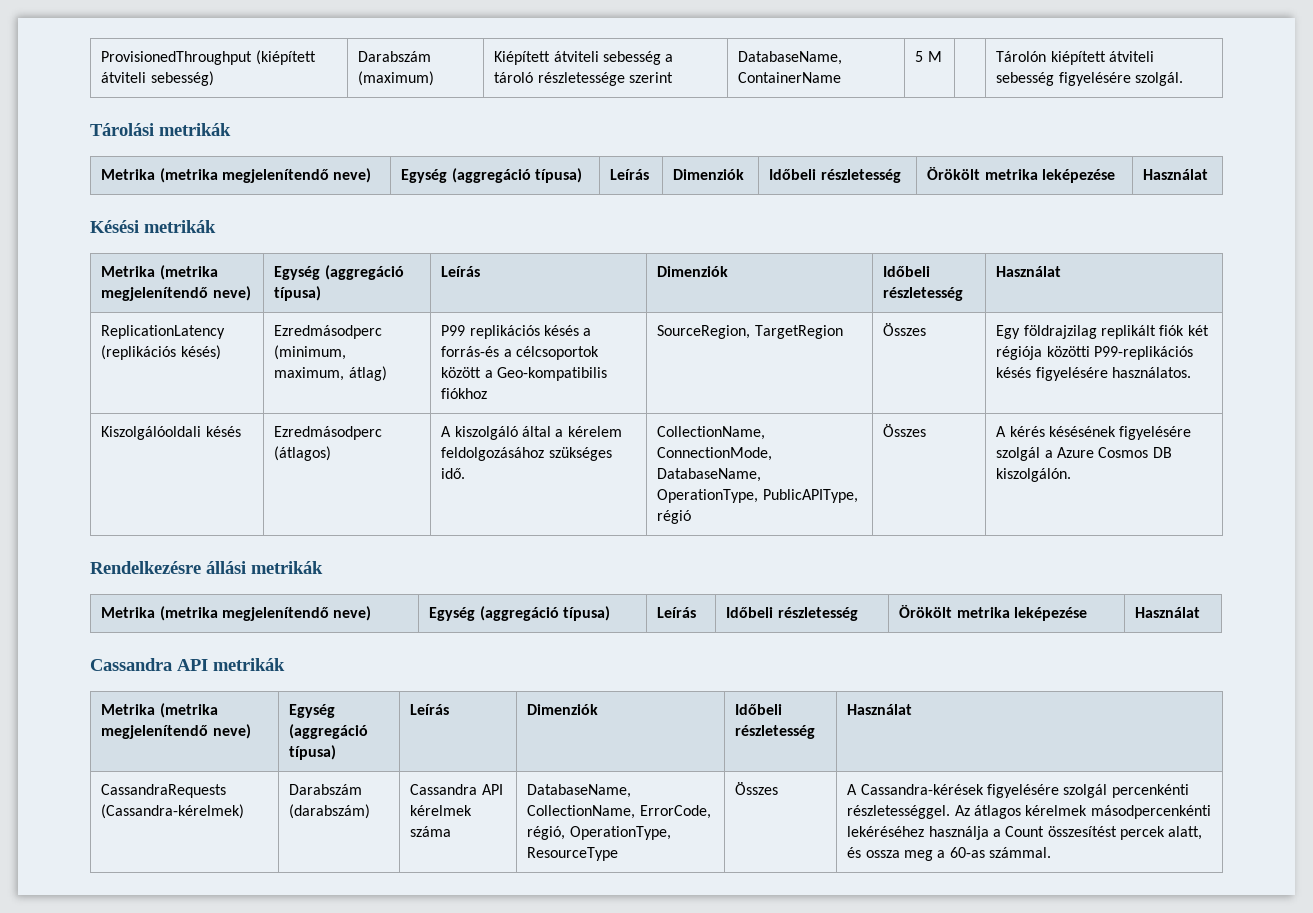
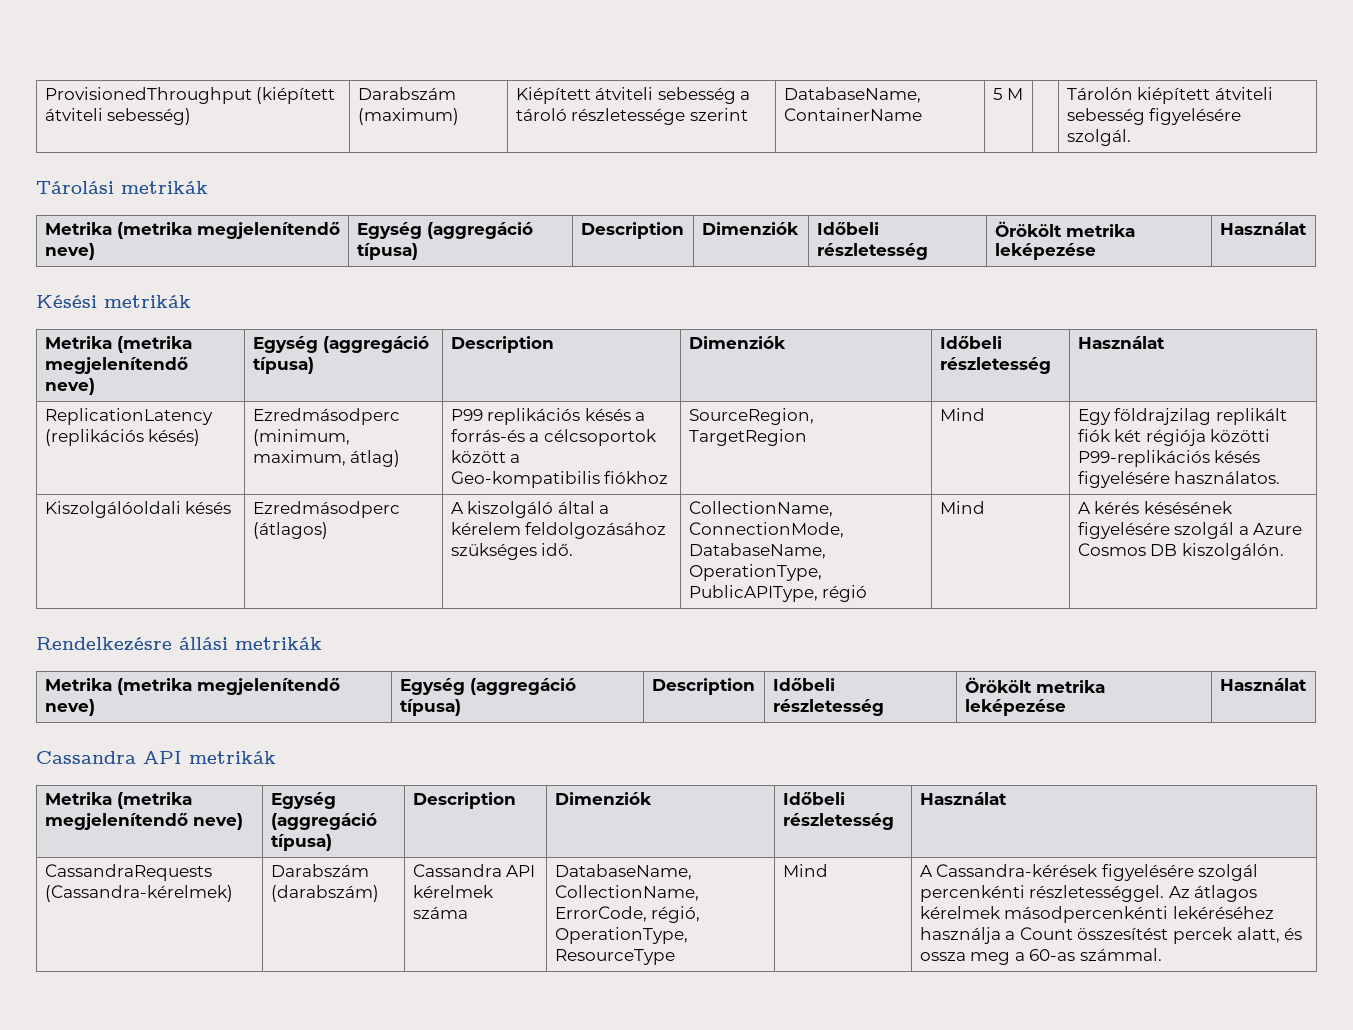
- Metrika (metrika megjelenítendő neve) | Egység (aggregáció típusa) | Leírás | Dimenziók | Időbeli részletesség | Örökölt metrika leképezése | Használat
+ Metrika (metrika megjelenítendő neve) | Egység (aggregáció típusa) | Description | Dimenziók | Időbeli részletesség | Örökölt metrika leképezése | Használat
  Késési metrikák
- Metrika (metrika megjelenítendő neve) | Egység (aggregáció típusa) | Leírás | Dimenziók | Időbeli részletesség | Használat
+ Metrika (metrika megjelenítendő neve) | Egység (aggregáció típusa) | Description | Dimenziók | Időbeli részletesség | Használat
- ReplicationLatency (replikációs késés) | Ezredmásodperc (minimum, maximum, átlag) | P99 replikációs késés a forrás-és a célcsoportok között a Geo-kompatibilis fiókhoz | SourceRegion, TargetRegion | Összes | Egy földrajzilag replikált fiók két régiója közötti P99-replikációs késés figyelésére használatos.
+ ReplicationLatency (replikációs késés) | Ezredmásodperc (minimum, maximum, átlag) | P99 replikációs késés a forrás-és a célcsoportok között a Geo-kompatibilis fiókhoz | SourceRegion, TargetRegion | Mind | Egy földrajzilag replikált fiók két régiója közötti P99-replikációs késés figyelésére használatos.
- Kiszolgálóoldali késés | Ezredmásodperc (átlagos) | A kiszolgáló által a kérelem feldolgozásához szükséges idő. | CollectionName, ConnectionMode, DatabaseName, OperationType, PublicAPIType, régió | Összes | A kérés késésének figyelésére szolgál a Azure Cosmos DB kiszolgálón.
+ Kiszolgálóoldali késés | Ezredmásodperc (átlagos) | A kiszolgáló által a kérelem feldolgozásához szükséges idő. | CollectionName, ConnectionMode, DatabaseName, OperationType, PublicAPIType, régió | Mind | A kérés késésének figyelésére szolgál a Azure Cosmos DB kiszolgálón.
- Metrika (metrika megjelenítendő neve) | Egység (aggregáció típusa) | Leírás | Időbeli részletesség | Örökölt metrika leképezése | Használat
+ Metrika (metrika megjelenítendő neve) | Egység (aggregáció típusa) | Description | Időbeli részletesség | Örökölt metrika leképezése | Használat
  Cassandra API metrikák
- Metrika (metrika megjelenítendő neve) | Egység (aggregáció típusa) | Leírás | Dimenziók | Időbeli részletesség | Használat
+ Metrika (metrika megjelenítendő neve) | Egység (aggregáció típusa) | Description | Dimenziók | Időbeli részletesség | Használat
- CassandraRequests (Cassandra-kérelmek) | Darabszám (darabszám) | Cassandra API kérelmek száma | DatabaseName, CollectionName, ErrorCode, régió, OperationType, ResourceType | Összes | A Cassandra-kérések figyelésére szolgál percenkénti részletességgel. Az átlagos kérelmek másodpercenkénti lekéréséhez használja a Count összesítést percek alatt, és ossza meg a 60-as számmal.
+ CassandraRequests (Cassandra-kérelmek) | Darabszám (darabszám) | Cassandra API kérelmek száma | DatabaseName, CollectionName, ErrorCode, régió, OperationType, ResourceType | Mind | A Cassandra-kérések figyelésére szolgál percenkénti részletességgel. Az átlagos kérelmek másodpercenkénti lekéréséhez használja a Count összesítést percek alatt, és ossza meg a 60-as számmal.

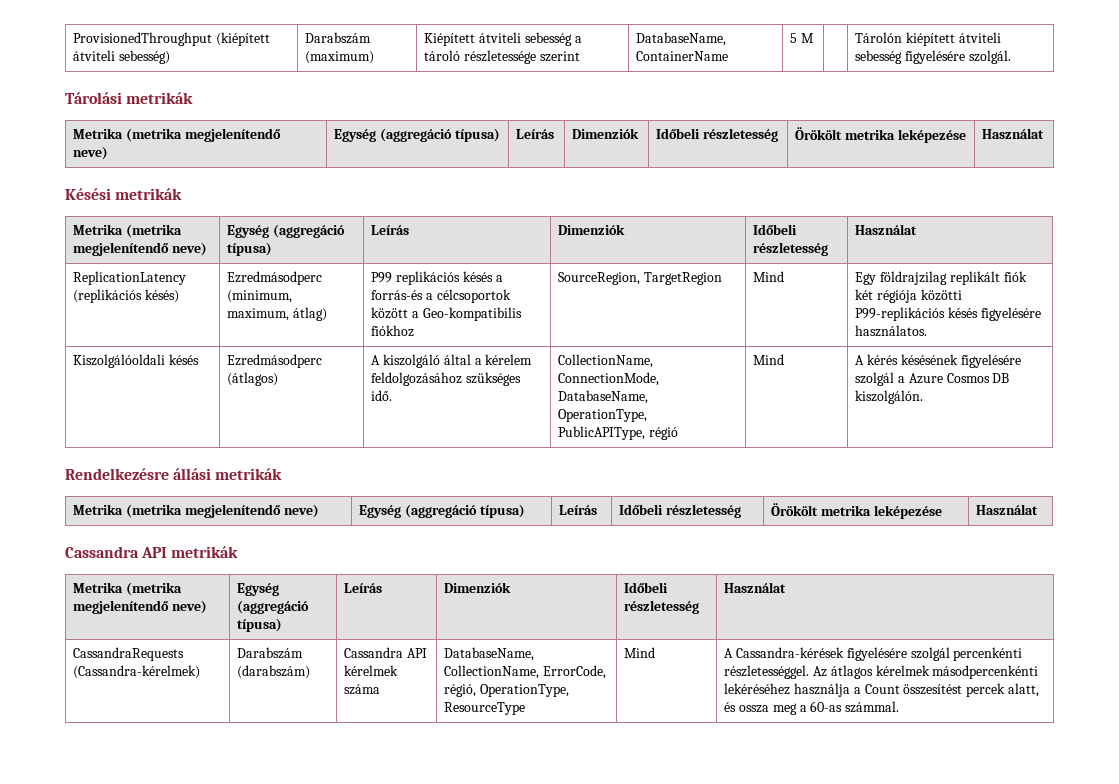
- Metrika (metrika megjelenítendő neve) | Egység (aggregáció típusa) | Description | Dimenziók | Időbeli részletesség | Örökölt metrika leképezése | Használat
+ Metrika (metrika megjelenítendő neve) | Egység (aggregáció típusa) | Leírás | Dimenziók | Időbeli részletesség | Örökölt metrika leképezése | Használat
  Késési metrikák
- Metrika (metrika megjelenítendő neve) | Egység (aggregáció típusa) | Description | Dimenziók | Időbeli részletesség | Használat
+ Metrika (metrika megjelenítendő neve) | Egység (aggregáció típusa) | Leírás | Dimenziók | Időbeli részletesség | Használat
- Metrika (metrika megjelenítendő neve) | Egység (aggregáció típusa) | Description | Időbeli részletesség | Örökölt metrika leképezése | Használat
+ Metrika (metrika megjelenítendő neve) | Egység (aggregáció típusa) | Leírás | Időbeli részletesség | Örökölt metrika leképezése | Használat
  Cassandra API metrikák
- Metrika (metrika megjelenítendő neve) | Egység (aggregáció típusa) | Description | Dimenziók | Időbeli részletesség | Használat
+ Metrika (metrika megjelenítendő neve) | Egység (aggregáció típusa) | Leírás | Dimenziók | Időbeli részletesség | Használat

